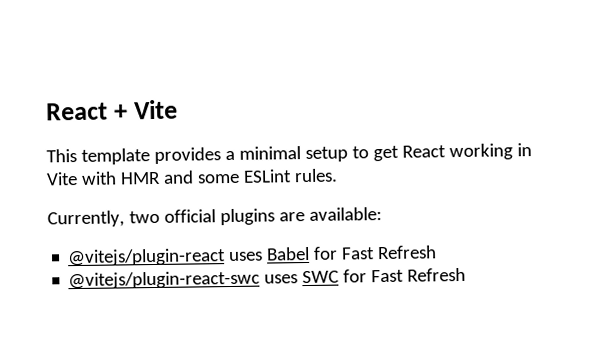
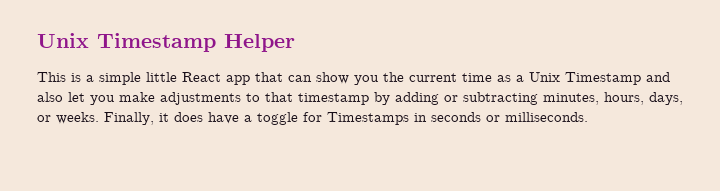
- React + Vite
- This template provides a minimal setup to get React working in Vite with HMR and some ESLint rules.
- Currently, two official plugins are available:
- @vitejs/plugin-react uses Babel for Fast Refresh
- @vitejs/plugin-react-swc uses SWC for Fast Refresh
+ Unix Timestamp Helper
+ This is a simple little React app that can show you the current time as a Unix Timestamp and also let you make adjustments to that timestamp by adding or subtracting minutes, hours, days, or weeks. Finally, it does have a toggle for Timestamps in seconds or milliseconds.

